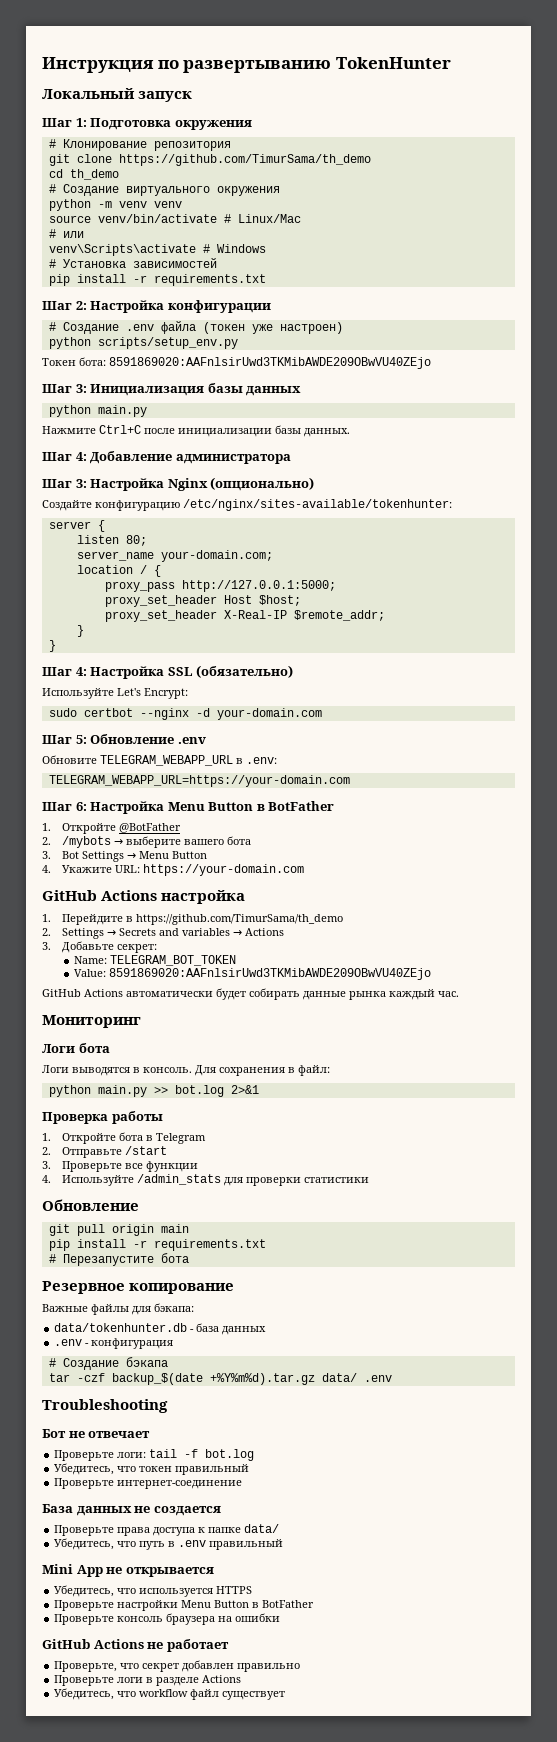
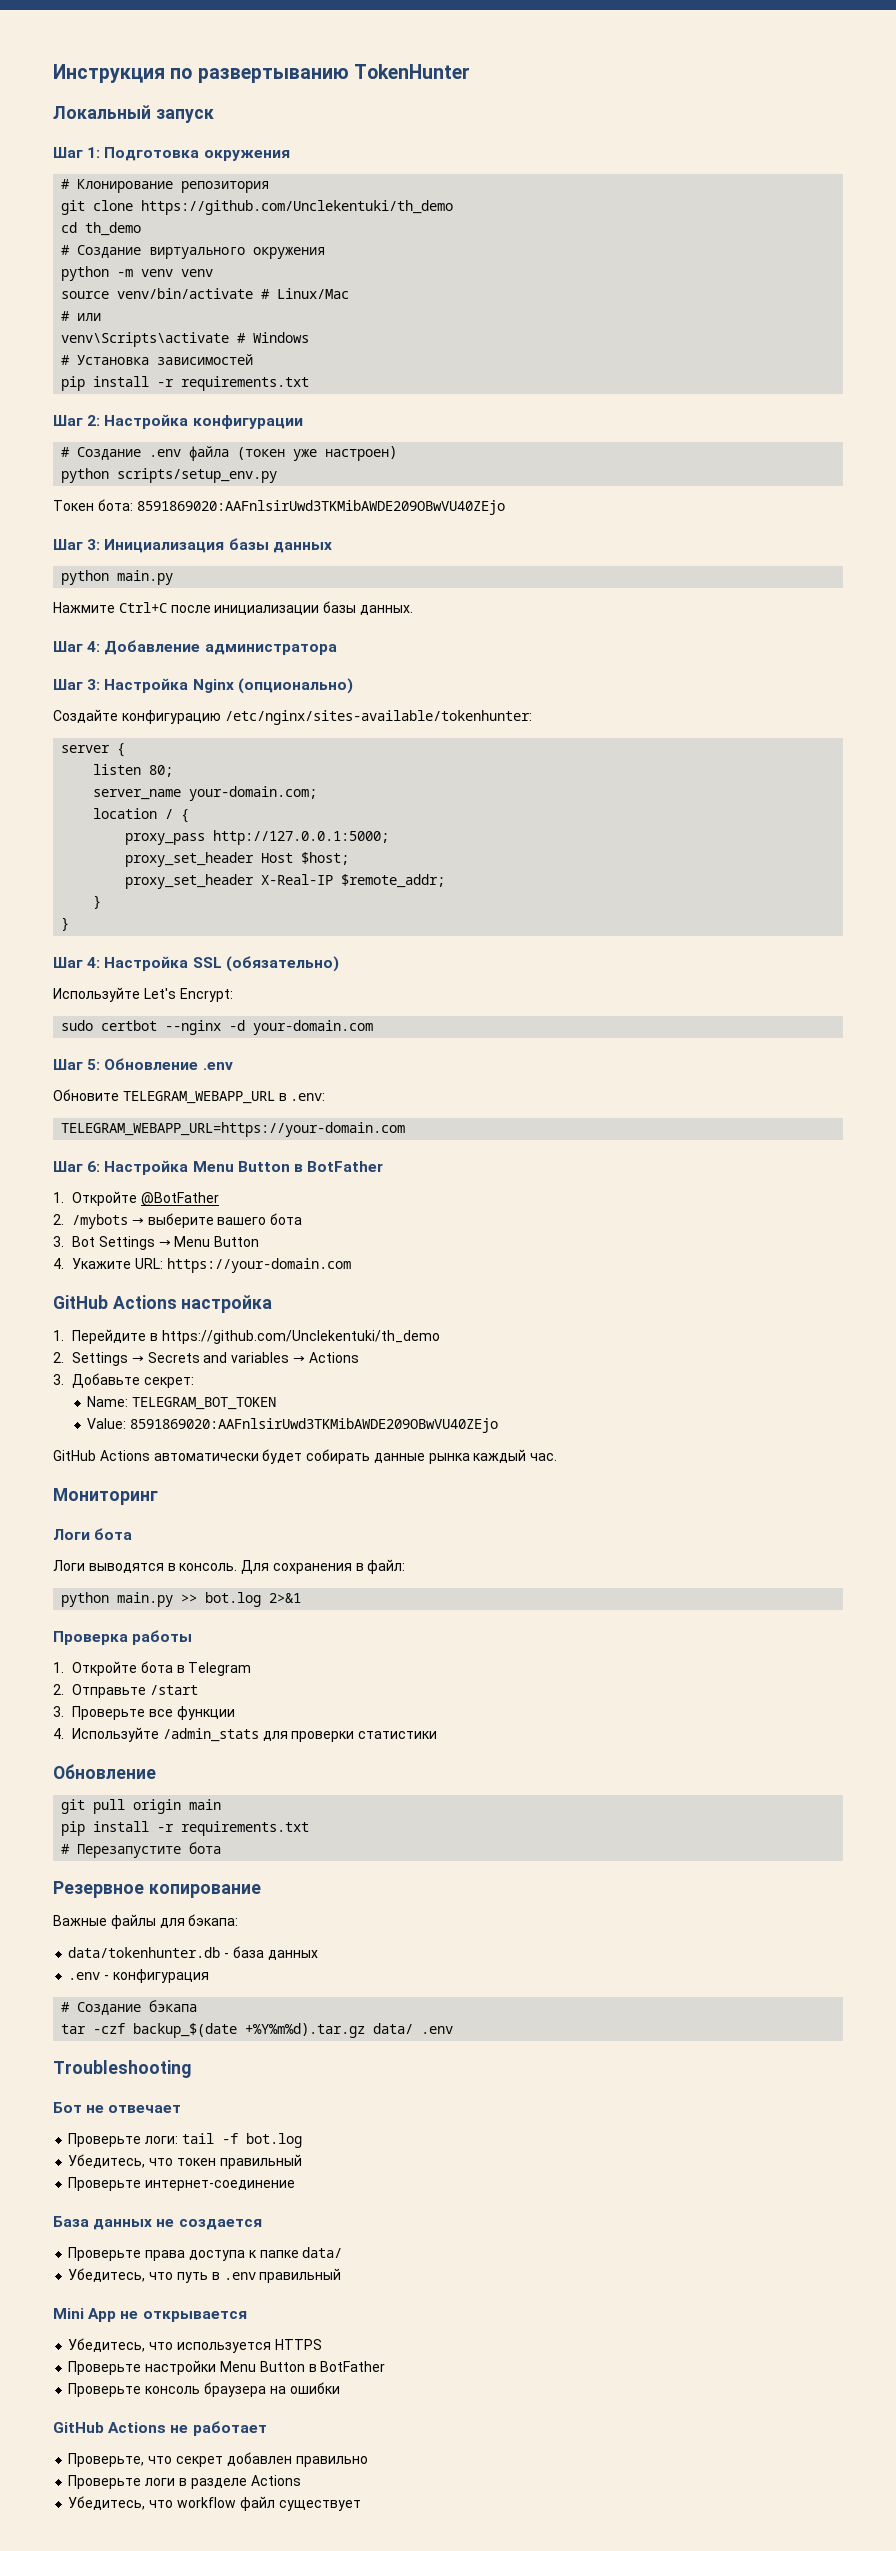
- git clone https://github.com/TimurSama/th_demo
+ git clone https://github.com/Unclekentuki/th_demo
- 1. Перейдите в https://github.com/TimurSama/th_demo
+ 1. Перейдите в https://github.com/Unclekentuki/th_demo

